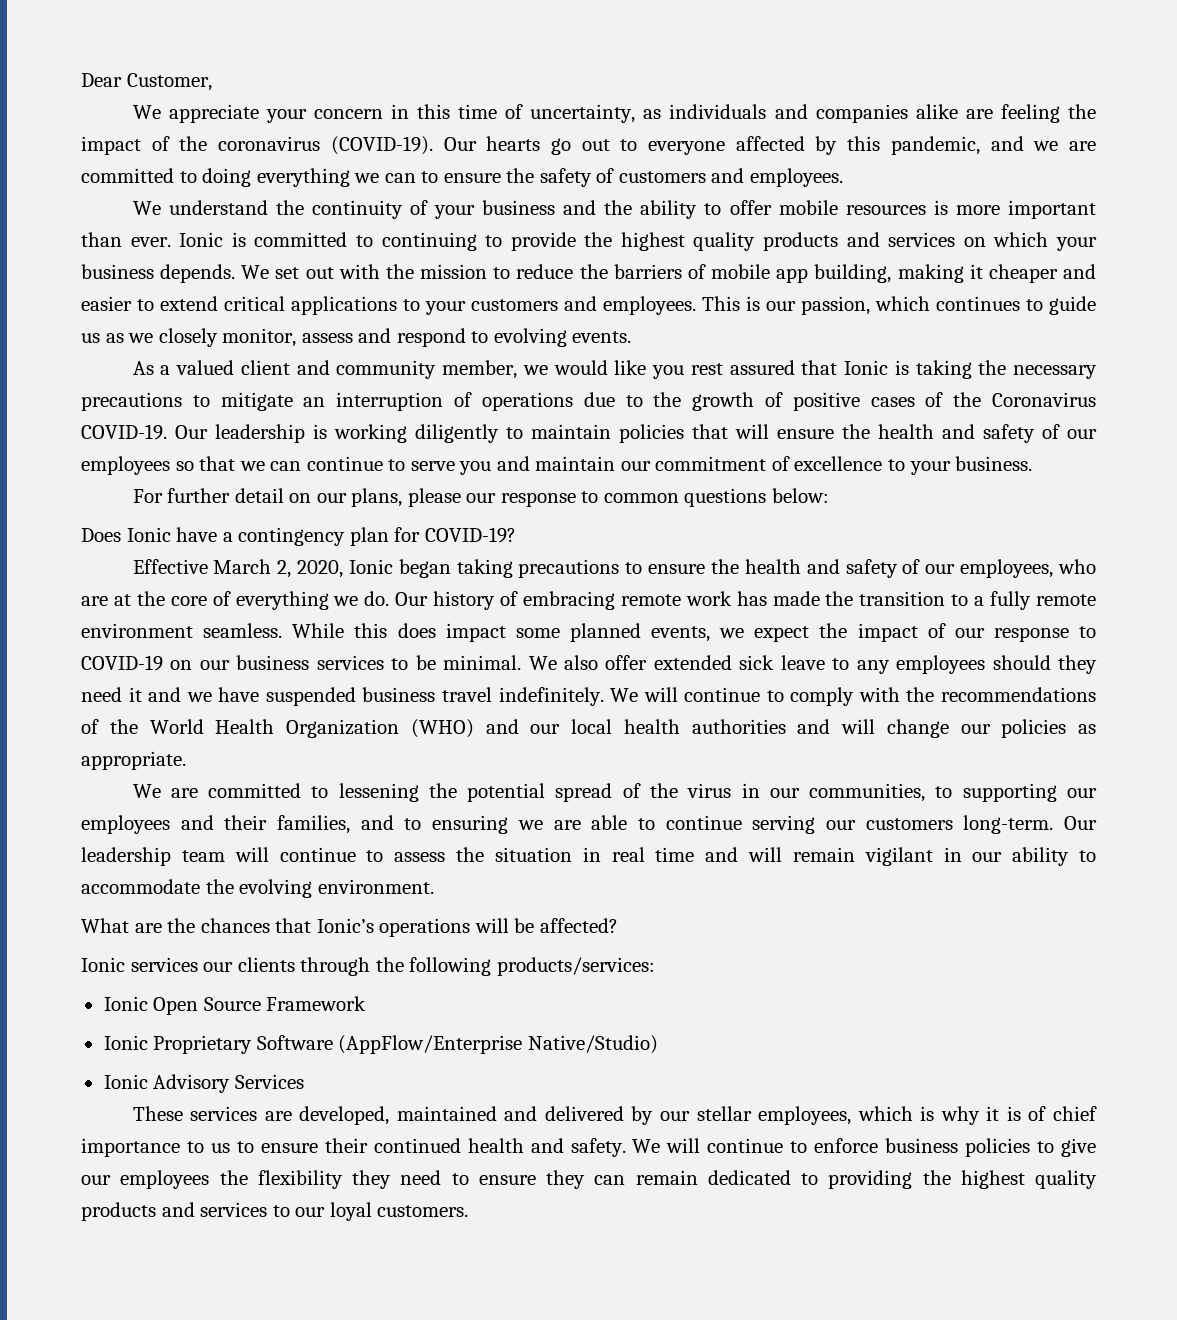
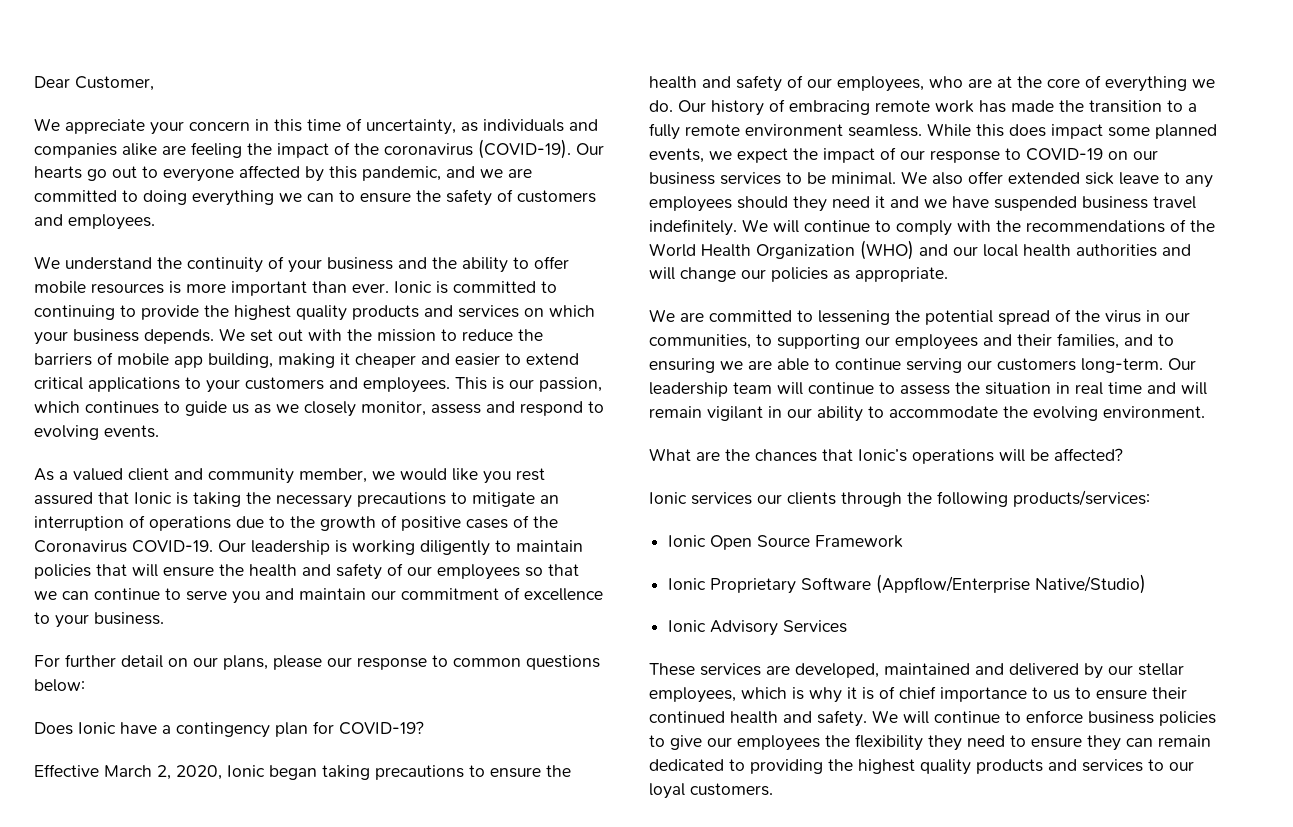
- Ionic Proprietary Software (AppFlow/Enterprise Native/Studio)
+ Ionic Proprietary Software (Appflow/Enterprise Native/Studio)

